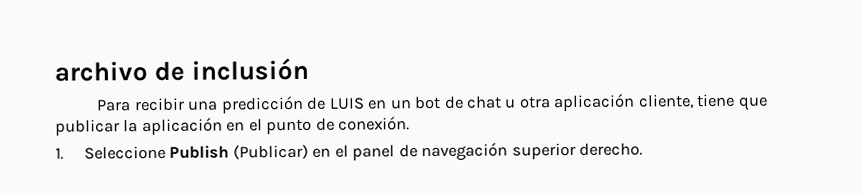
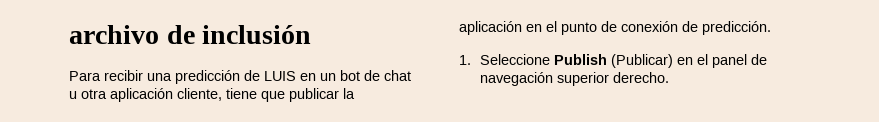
- Para recibir una predicción de LUIS en un bot de chat u otra aplicación cliente, tiene que publicar la aplicación en el punto de conexión.
+ Para recibir una predicción de LUIS en un bot de chat u otra aplicación cliente, tiene que publicar la aplicación en el punto de conexión de predicción.

